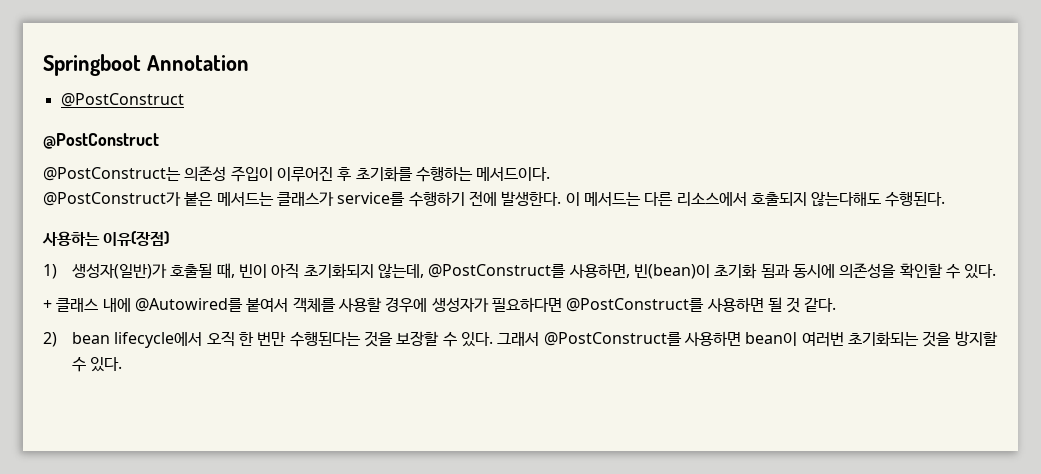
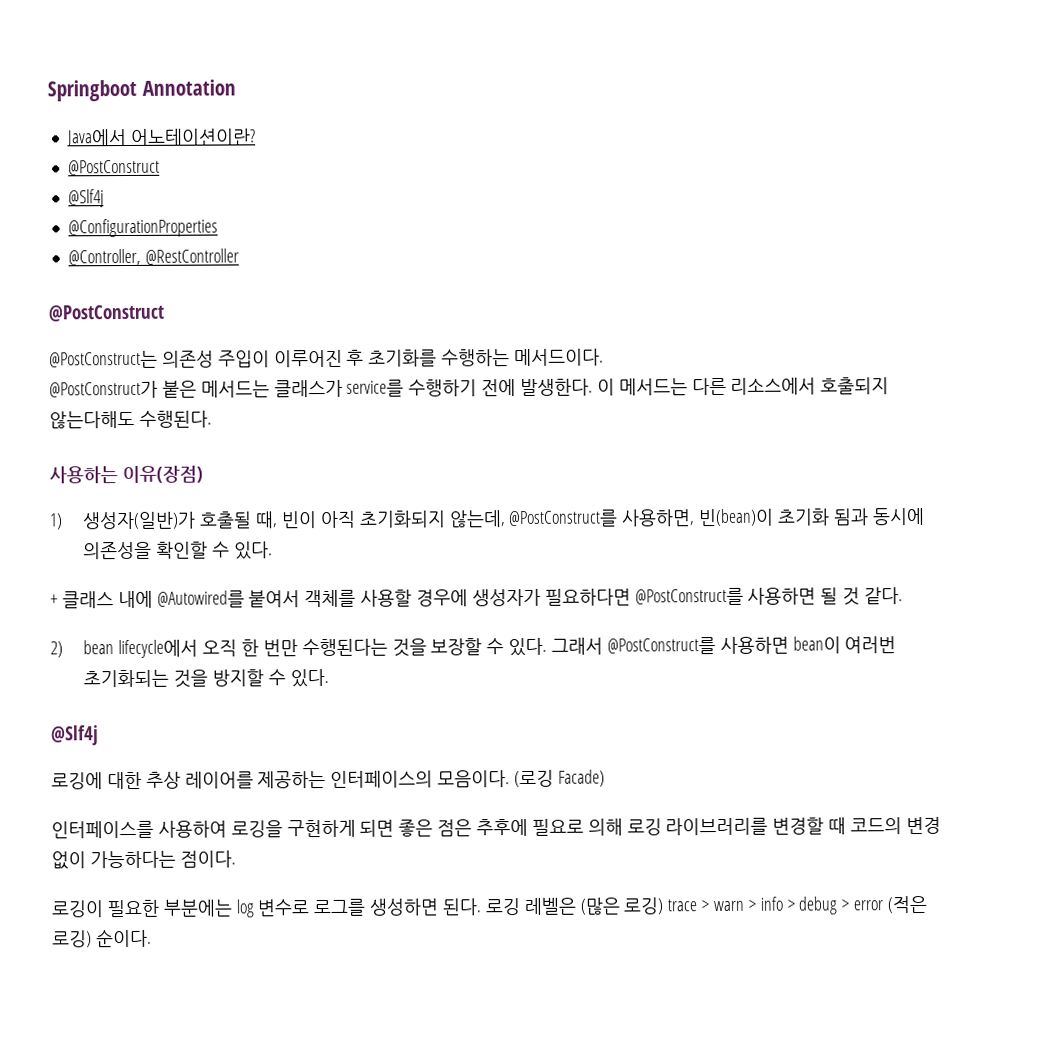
  Springboot Annotation
+ Java에서 어노테이션이란?
  @PostConstruct
+ @Slf4j
+ @ConfigurationProperties
+ @Controller, @RestController
  그래서 @PostConstruct를 사용하면 bean이 여러번 초기화되는 것을 방지할 수 있다.
+ @Slf4j
+ 로깅에 대한 추상 레이어를 제공하는 인터페이스의 모음이다. (로깅 Facade)
+ 인터페이스를 사용하여 로깅을 구현하게 되면 좋은 점은 추후에 필요로 의해 로깅 라이브러리를 변경할 때 코드의 변경 없이 가능하다는 점이다.
+ 로깅이 필요한 부분에는 log 변수로 로그를 생성하면 된다. 로깅 레벨은 (많은 로깅) trace > warn > info > debug > error (적은 로깅) 순이다.

